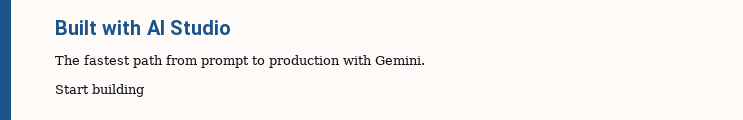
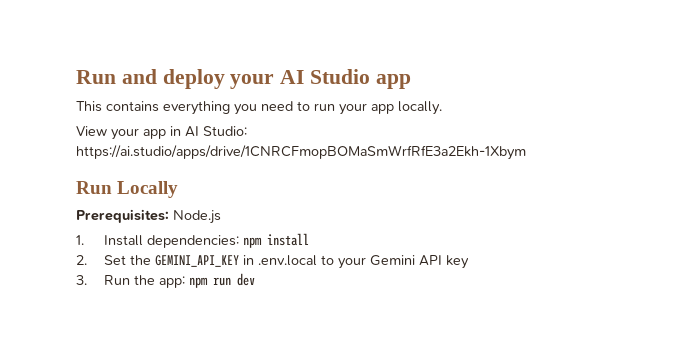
- Built with AI Studio
- The fastest path from prompt to production with Gemini.
- Start building
+ Run and deploy your AI Studio app
+ This contains everything you need to run your app locally.
+ View your app in AI Studio: https://ai.studio/apps/drive/1CNRCFmopBOMaSmWrfRfE3a2Ekh-1Xbym
+ Run Locally
+ Prerequisites: Node.js
+ 1. Install dependencies: npm install
+ 2. Set the GEMINI_API_KEY in .env.local to your Gemini API key
+ 3. Run the app: npm run dev

